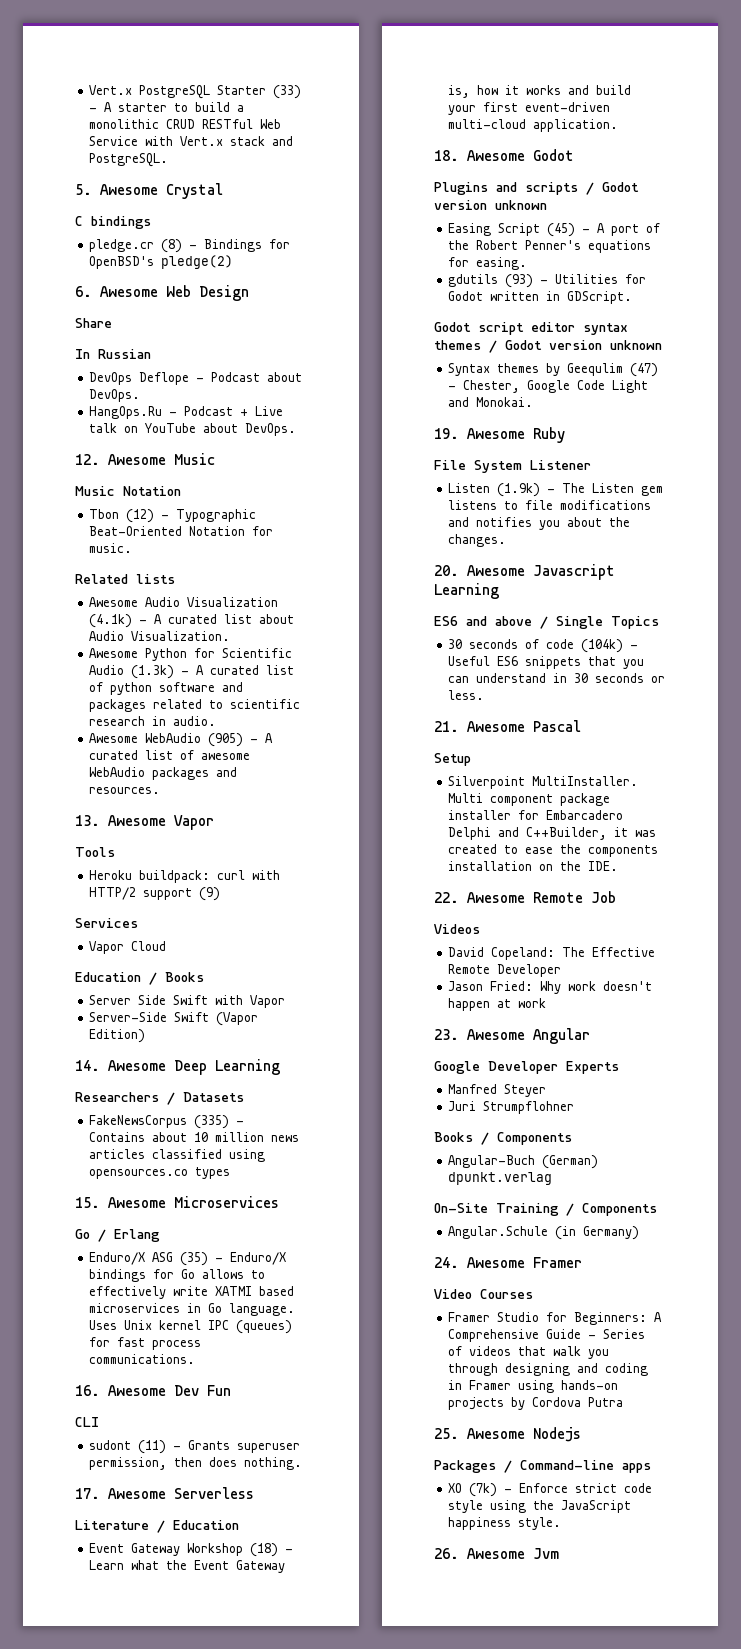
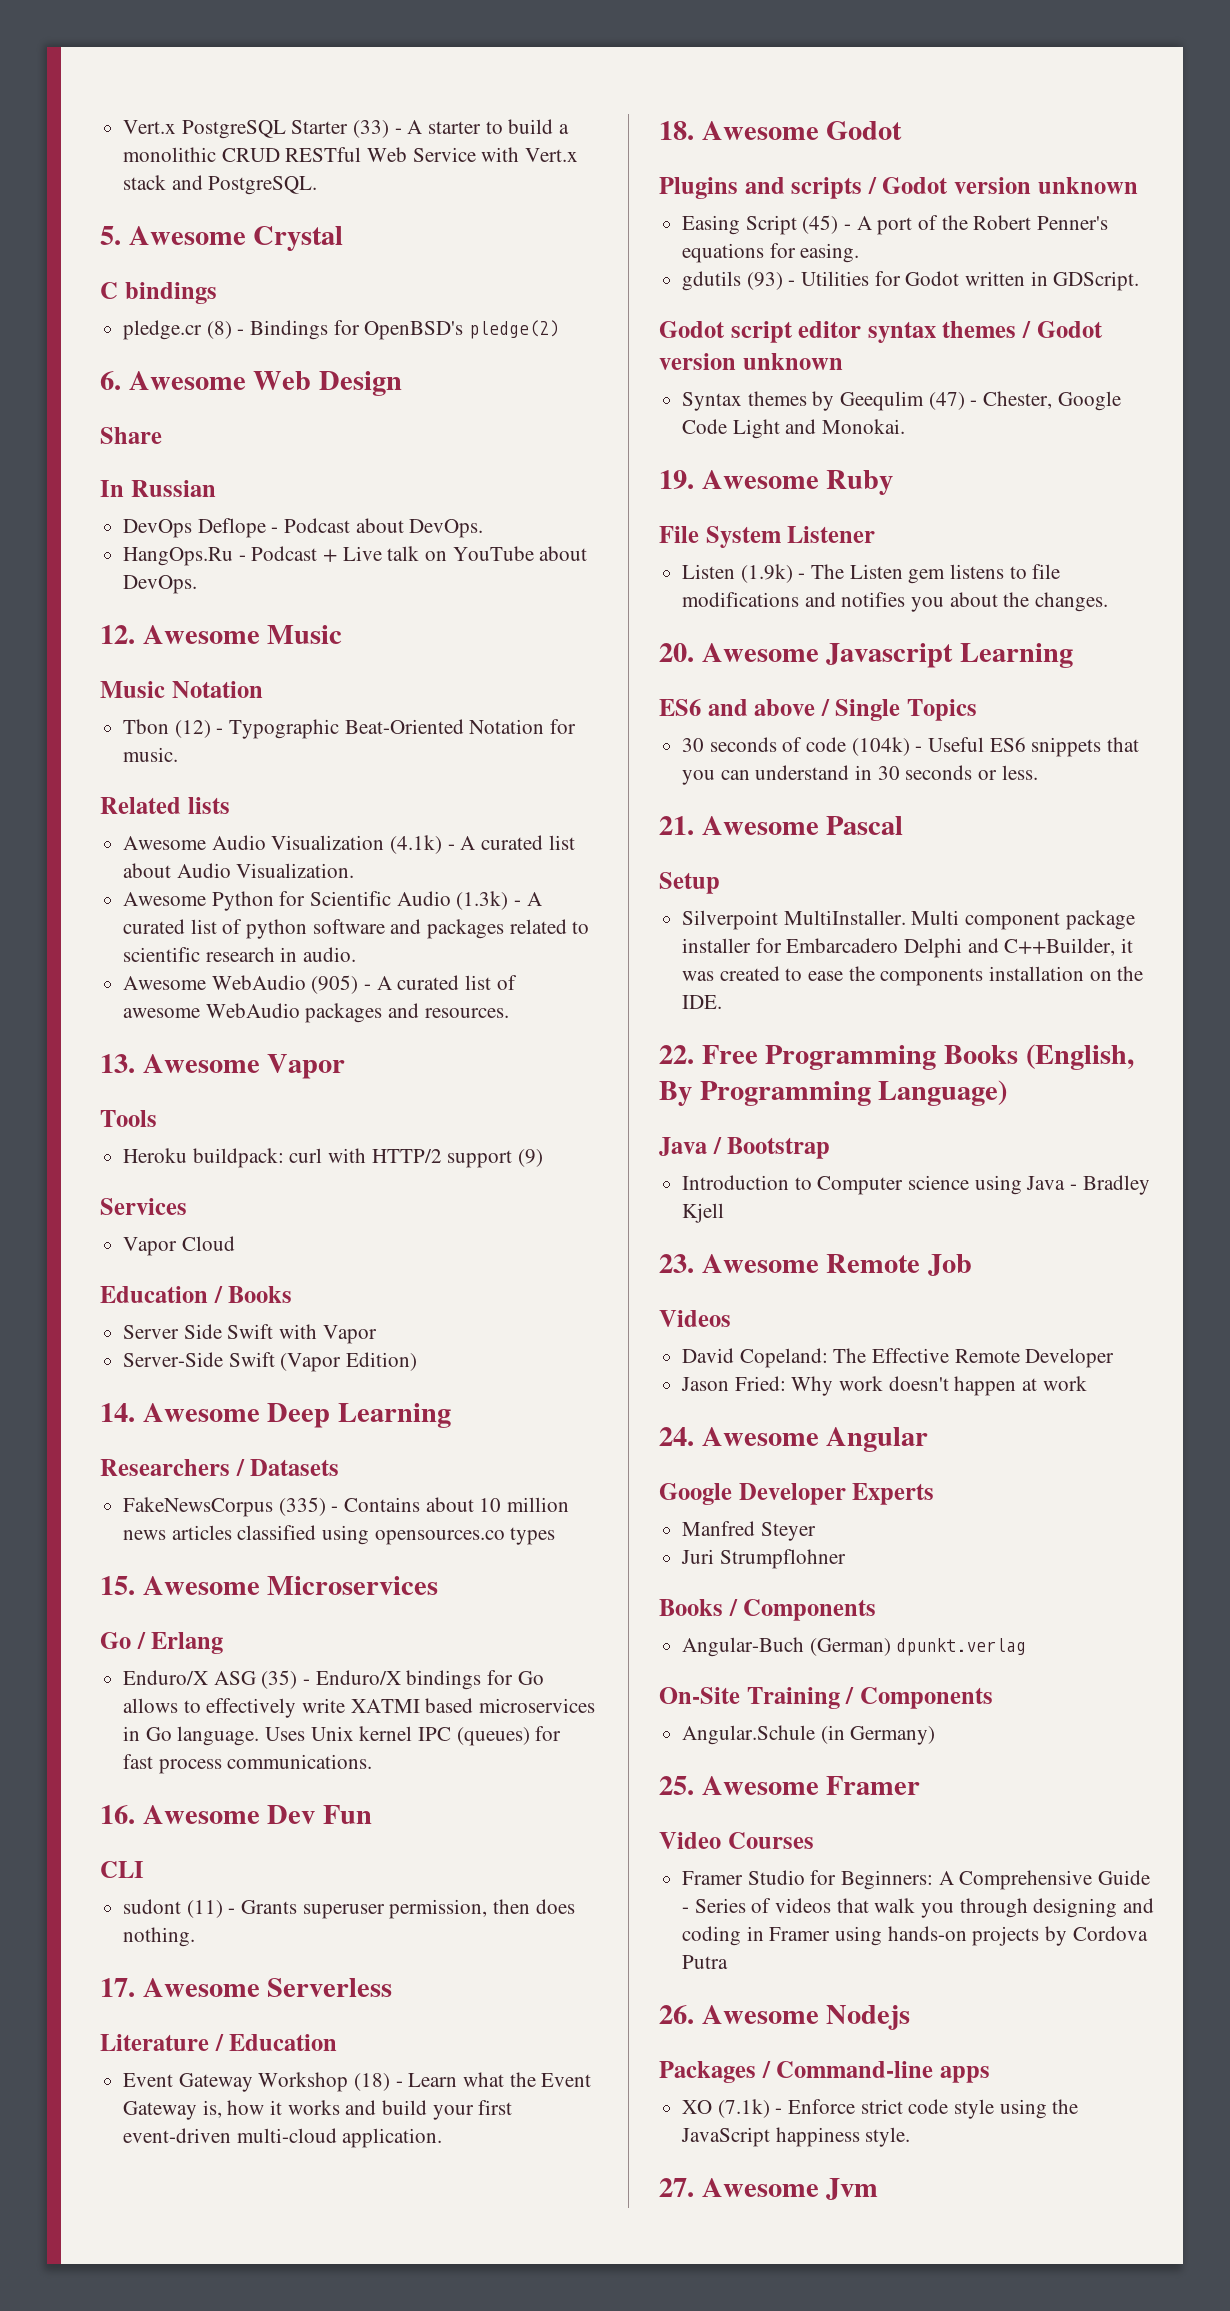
- 22. Awesome Remote Job
+ 22. Free Programming Books (English, By Programming Language)
+ Java / Bootstrap
+ Introduction to Computer science using Java - Bradley Kjell
+ 23. Awesome Remote Job
- 23. Awesome Angular
+ 24. Awesome Angular
- 24. Awesome Framer
+ 25. Awesome Framer
- 25. Awesome Nodejs
+ 26. Awesome Nodejs
- XO (7k) - Enforce strict code style using the JavaScript happiness style.
+ XO (7.1k) - Enforce strict code style using the JavaScript happiness style.
- 26. Awesome Jvm
+ 27. Awesome Jvm

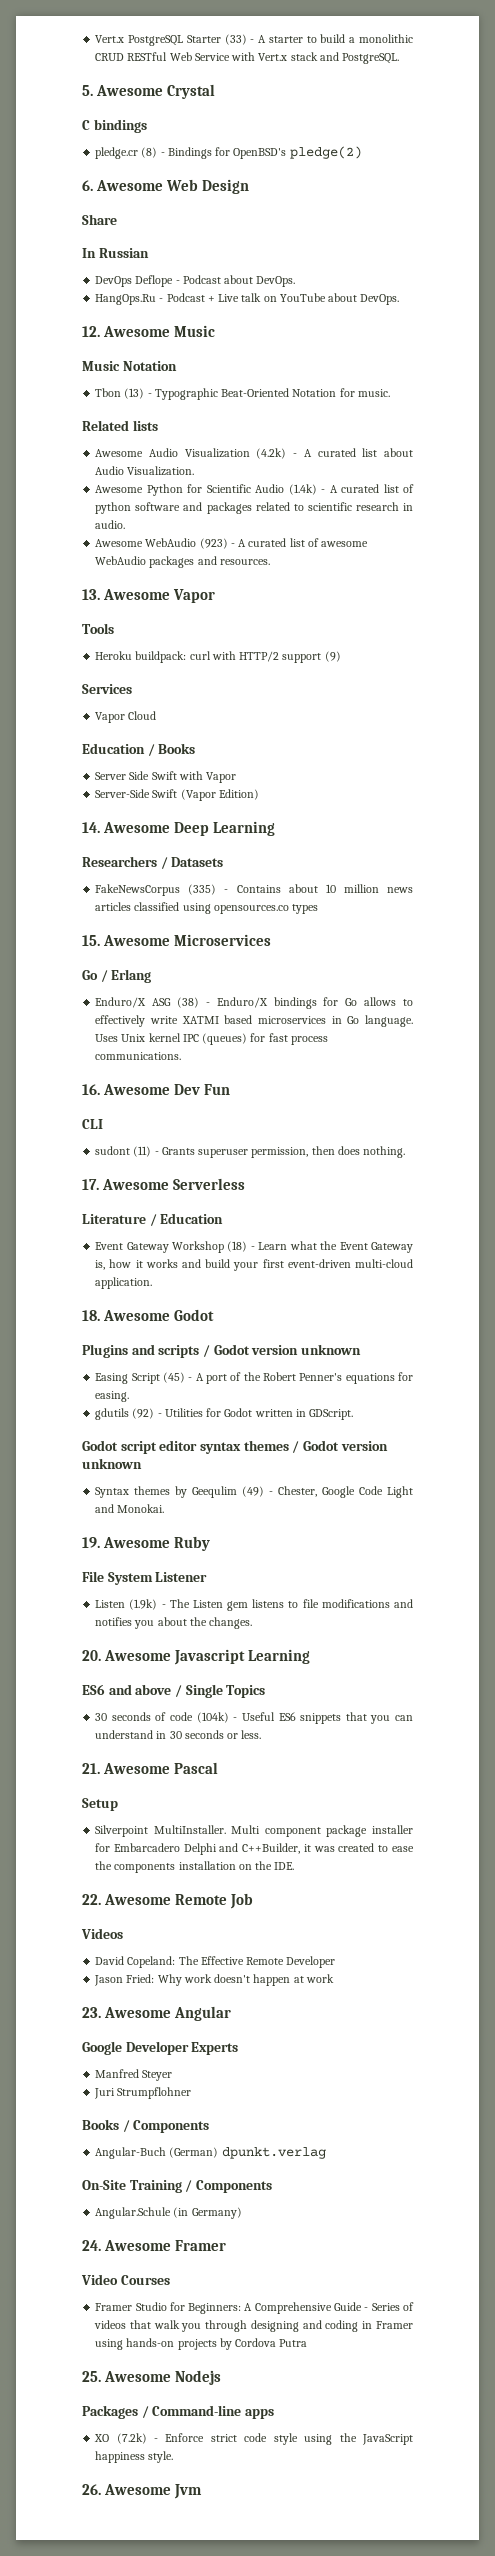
- Tbon (12) - Typographic Beat-Oriented Notation for music.
+ Tbon (13) - Typographic Beat-Oriented Notation for music.
- Awesome Audio Visualization (4.1k) - A curated list about Audio Visualization.
+ Awesome Audio Visualization (4.2k) - A curated list about Audio Visualization.
- Awesome Python for Scientific Audio (1.3k) - A curated list of python software and packages related to scientific research in audio.
+ Awesome Python for Scientific Audio (1.4k) - A curated list of python software and packages related to scientific research in audio.
- Awesome WebAudio (905) - A curated list of awesome WebAudio packages and resources.
+ Awesome WebAudio (923) - A curated list of awesome WebAudio packages and resources.
- Enduro/X ASG (35) - Enduro/X bindings for Go allows to effectively write XATMI based microservices in Go language.
+ Enduro/X ASG (38) - Enduro/X bindings for Go allows to effectively write XATMI based microservices in Go language.
- gdutils (93) - Utilities for Godot written in GDScript.
+ gdutils (92) - Utilities for Godot written in GDScript.
- Syntax themes by Geequlim (47) - Chester, Google Code Light and Monokai.
+ Syntax themes by Geequlim (49) - Chester, Google Code Light and Monokai.
- 22. Free Programming Books (English, By Programming Language)
- Java / Bootstrap
- Introduction to Computer science using Java - Bradley Kjell
- 23. Awesome Remote Job
+ 22. Awesome Remote Job
- 24. Awesome Angular
+ 23. Awesome Angular
- 25. Awesome Framer
+ 24. Awesome Framer
- 26. Awesome Nodejs
+ 25. Awesome Nodejs
- XO (7.1k) - Enforce strict code style using the JavaScript happiness style.
+ XO (7.2k) - Enforce strict code style using the JavaScript happiness style.
- 27. Awesome Jvm
+ 26. Awesome Jvm

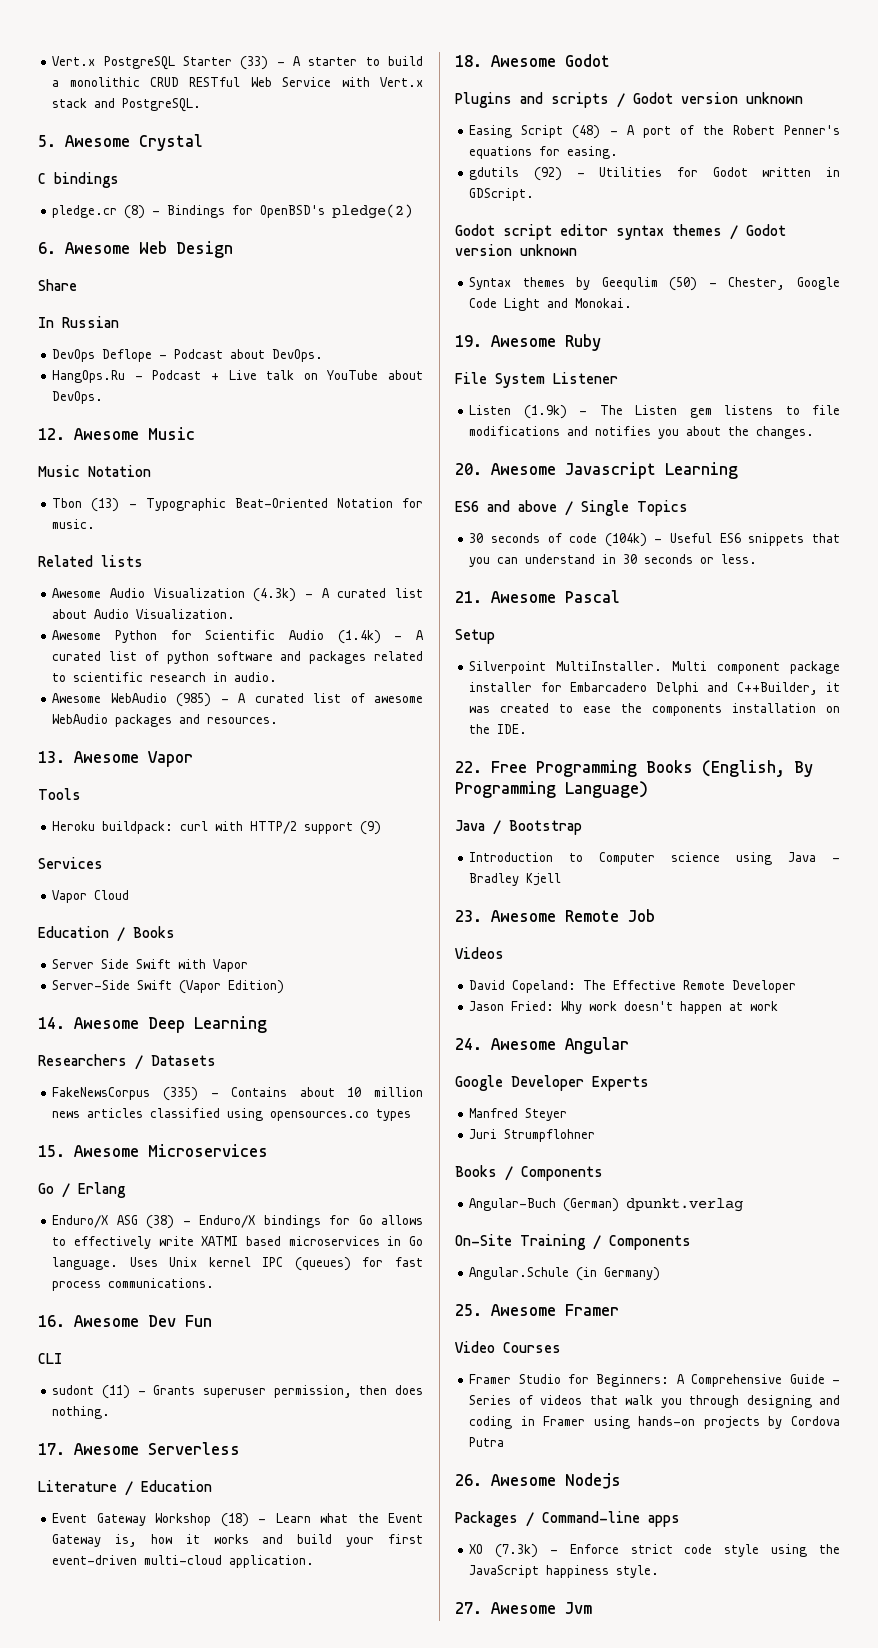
- Awesome Audio Visualization (4.2k) - A curated list about Audio Visualization.
+ Awesome Audio Visualization (4.3k) - A curated list about Audio Visualization.
- Awesome WebAudio (923) - A curated list of awesome WebAudio packages and resources.
+ Awesome WebAudio (985) - A curated list of awesome WebAudio packages and resources.
- Easing Script (45) - A port of the Robert Penner's equations for easing.
+ Easing Script (48) - A port of the Robert Penner's equations for easing.
- Syntax themes by Geequlim (49) - Chester, Google Code Light and Monokai.
+ Syntax themes by Geequlim (50) - Chester, Google Code Light and Monokai.
- 22. Awesome Remote Job
+ 22. Free Programming Books (English, By Programming Language)
+ Java / Bootstrap
+ Introduction to Computer science using Java - Bradley Kjell
+ 23. Awesome Remote Job
- 23. Awesome Angular
+ 24. Awesome Angular
- 24. Awesome Framer
+ 25. Awesome Framer
- 25. Awesome Nodejs
+ 26. Awesome Nodejs
- XO (7.2k) - Enforce strict code style using the JavaScript happiness style.
+ XO (7.3k) - Enforce strict code style using the JavaScript happiness style.
- 26. Awesome Jvm
+ 27. Awesome Jvm

